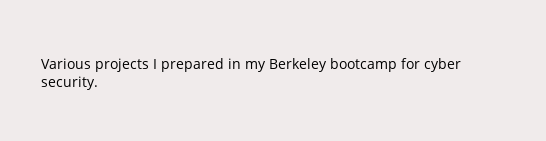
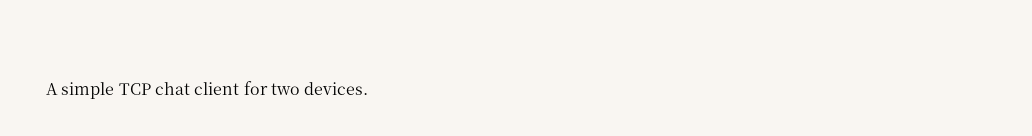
- Various projects I prepared in my Berkeley bootcamp for cyber security.
+ A simple TCP chat client for two devices.

